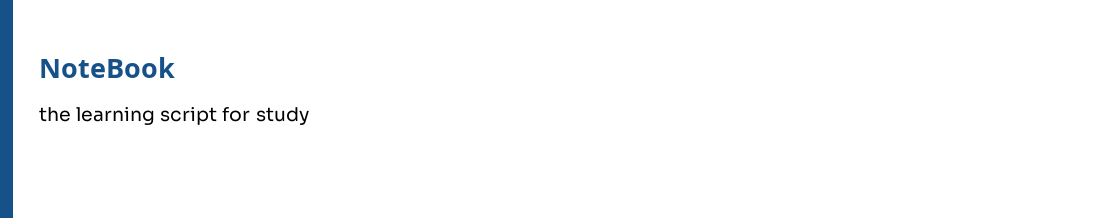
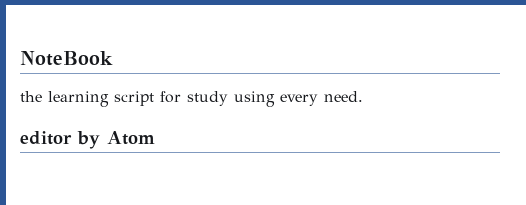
- the learning script for study
+ the learning script for study using every need.
+ editor by Atom

